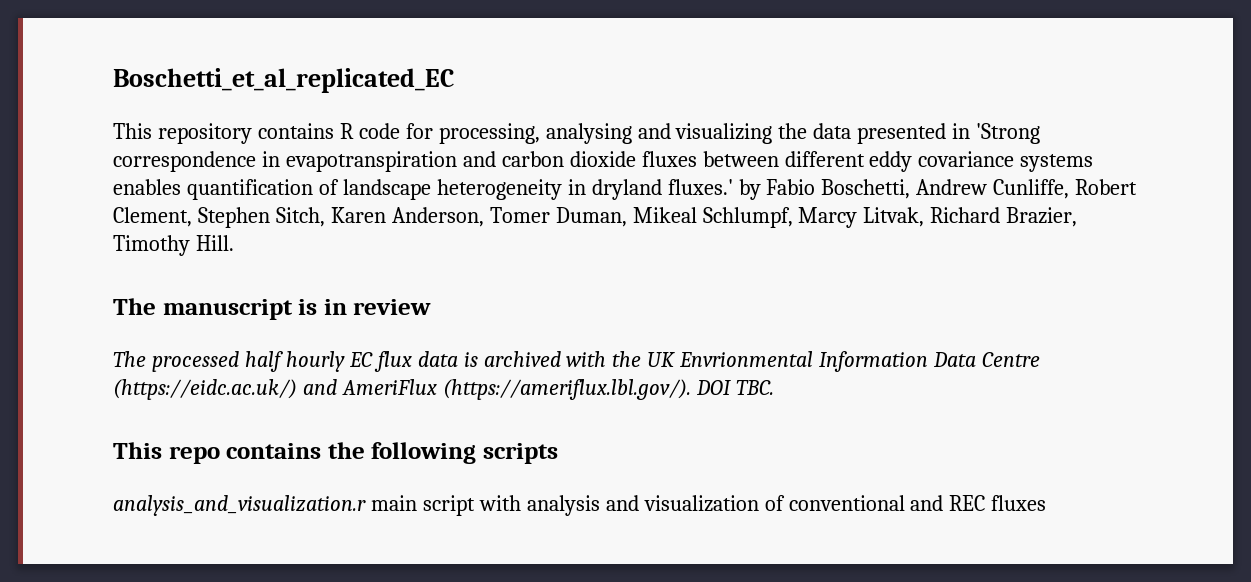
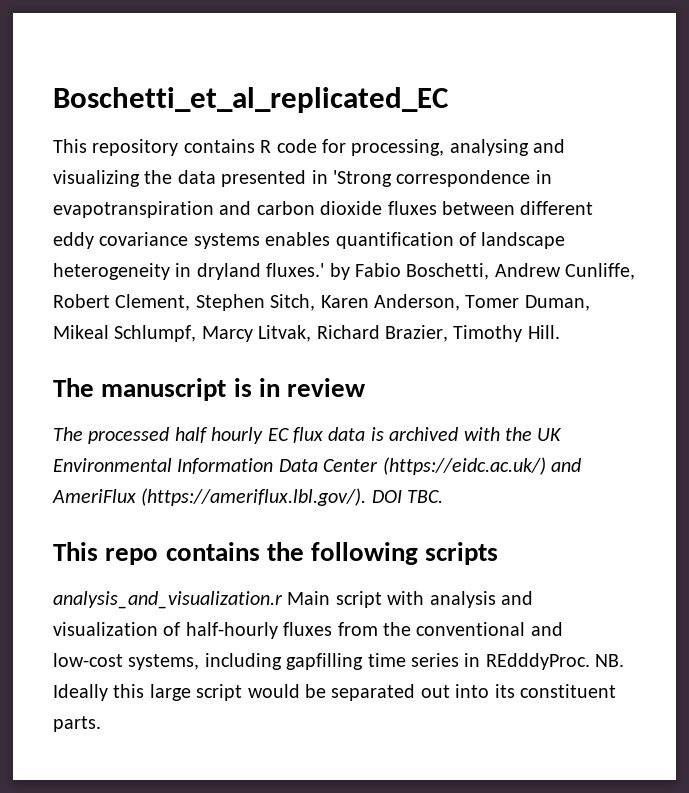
- The processed half hourly EC flux data is archived with the UK Envrionmental Information Data Centre (https://eidc.ac.uk/) and AmeriFlux (https://ameriflux.lbl.gov/). DOI TBC.
+ The processed half hourly EC flux data is archived with the UK Environmental Information Data Center (https://eidc.ac.uk/) and AmeriFlux (https://ameriflux.lbl.gov/). DOI TBC.
- analysis_and_visualization.r main script with analysis and visualization of conventional and REC fluxes
+ analysis_and_visualization.r Main script with analysis and visualization of half-hourly fluxes from the conventional and low-cost systems, including gapfilling time series in REdddyProc. NB. Ideally this large script would be separated out into its constituent parts.

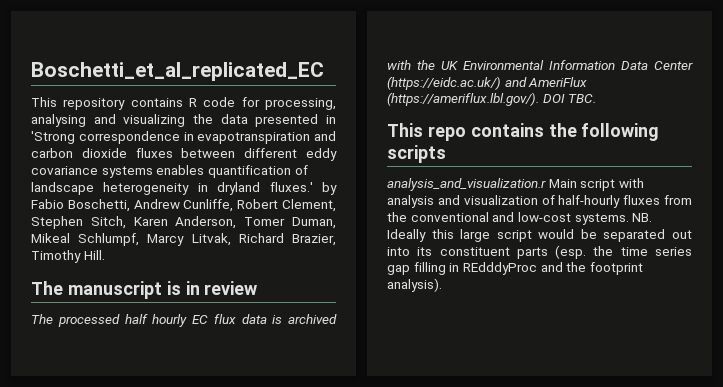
- analysis_and_visualization.r Main script with analysis and visualization of half-hourly fluxes from the conventional and low-cost systems, including gapfilling time series in REdddyProc.
+ analysis_and_visualization.r Main script with analysis and visualization of half-hourly fluxes from the conventional and low-cost systems.
- NB. Ideally this large script would be separated out into its constituent parts.
+ NB. Ideally this large script would be separated out into its constituent parts (esp. the time series gap filling in REdddyProc and the footprint analysis).

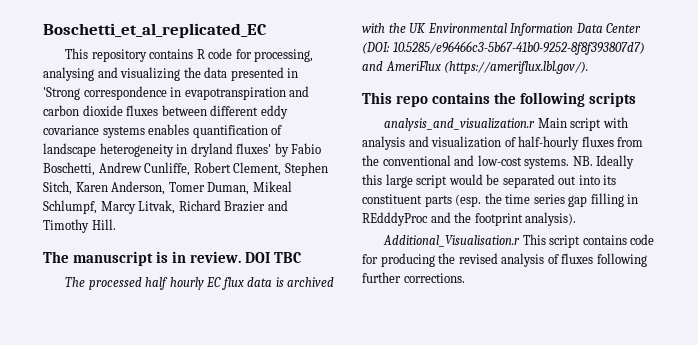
- This repository contains R code for processing, analysing and visualizing the data presented in 'Strong correspondence in evapotranspiration and carbon dioxide fluxes between different eddy covariance systems enables quantification of landscape heterogeneity in dryland fluxes.' by Fabio Boschetti, Andrew Cunliffe, Robert Clement, Stephen Sitch, Karen Anderson, Tomer Duman, Mikeal Schlumpf, Marcy Litvak, Richard Brazier, Timothy Hill.
+ This repository contains R code for processing, analysing and visualizing the data presented in 'Strong correspondence in evapotranspiration and carbon dioxide fluxes between different eddy covariance systems enables quantification of landscape heterogeneity in dryland fluxes' by Fabio Boschetti, Andrew Cunliffe, Robert Clement, Stephen Sitch, Karen Anderson, Tomer Duman, Mikeal Schlumpf, Marcy Litvak, Richard Brazier and Timothy Hill.
- The manuscript is in review
+ The manuscript is in review. DOI TBC
- The processed half hourly EC flux data is archived with the UK Environmental Information Data Center (https://eidc.ac.uk/) and AmeriFlux (https://ameriflux.lbl.gov/). DOI TBC.
+ The processed half hourly EC flux data is archived with the UK Environmental Information Data Center (DOI: 10.5285/e96466c3-5b67-41b0-9252-8f8f393807d7) and AmeriFlux (https://ameriflux.lbl.gov/).
+ Additional_Visualisation.r This script contains code for producing the revised analysis of fluxes following further corrections.

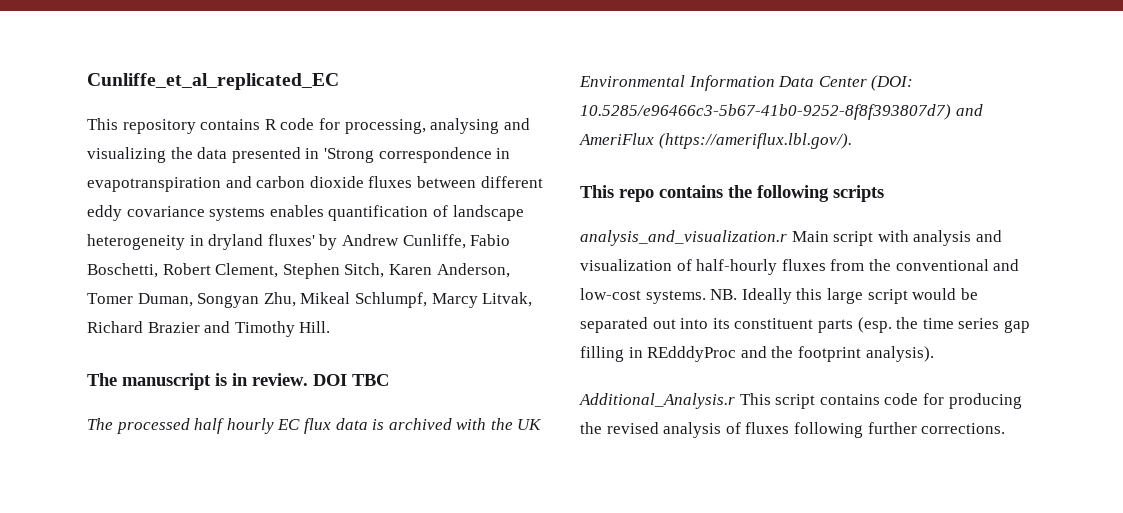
- Boschetti_et_al_replicated_EC
+ Cunliffe_et_al_replicated_EC
- This repository contains R code for processing, analysing and visualizing the data presented in 'Strong correspondence in evapotranspiration and carbon dioxide fluxes between different eddy covariance systems enables quantification of landscape heterogeneity in dryland fluxes' by Fabio Boschetti, Andrew Cunliffe, Robert Clement, Stephen Sitch, Karen Anderson, Tomer Duman, Mikeal Schlumpf, Marcy Litvak, Richard Brazier and Timothy Hill.
+ This repository contains R code for processing, analysing and visualizing the data presented in 'Strong correspondence in evapotranspiration and carbon dioxide fluxes between different eddy covariance systems enables quantification of landscape heterogeneity in dryland fluxes' by Andrew Cunliffe, Fabio Boschetti, Robert Clement, Stephen Sitch, Karen Anderson, Tomer Duman, Songyan Zhu, Mikeal Schlumpf, Marcy Litvak, Richard Brazier and Timothy Hill.
- Additional_Visualisation.r This script contains code for producing the revised analysis of fluxes following further corrections.
+ Additional_Analysis.r This script contains code for producing the revised analysis of fluxes following further corrections.

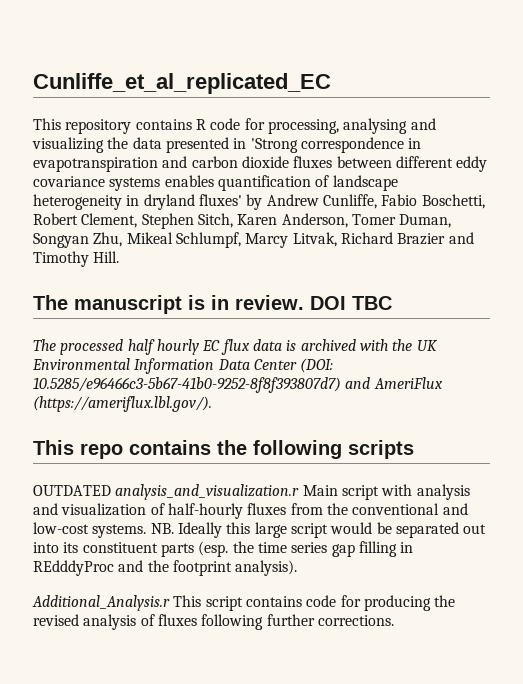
- analysis_and_visualization.r Main script with analysis and visualization of half-hourly fluxes from the conventional and low-cost systems.
+ OUTDATED analysis_and_visualization.r Main script with analysis and visualization of half-hourly fluxes from the conventional and low-cost systems.

